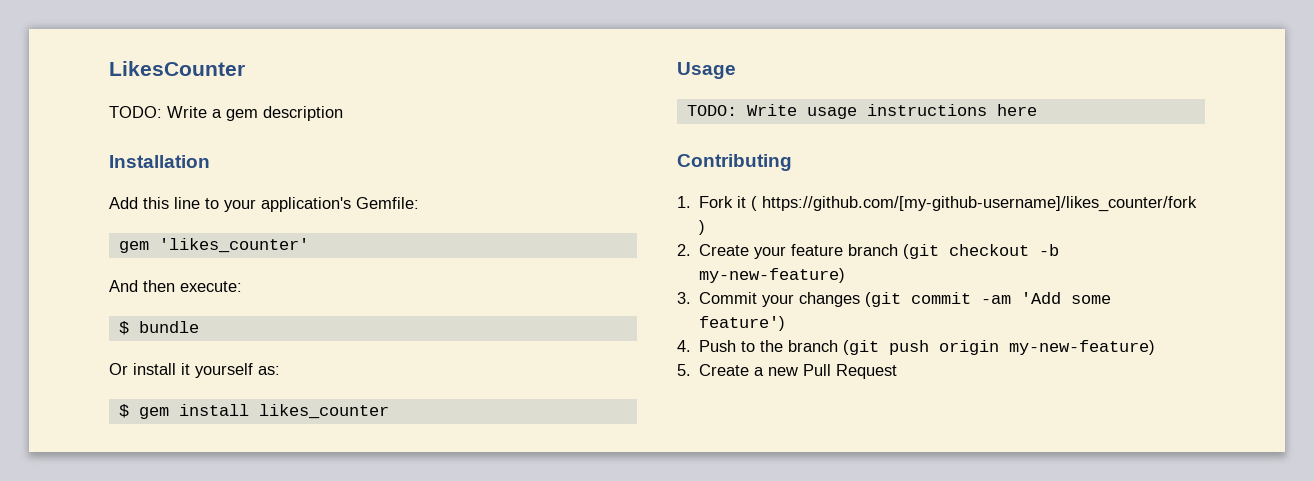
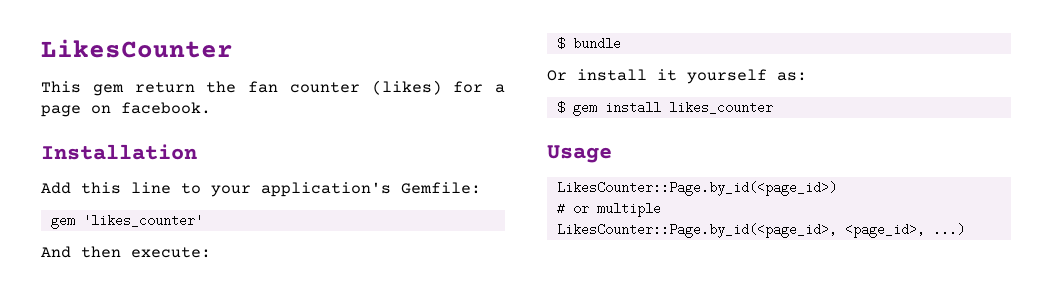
- TODO: Write a gem description
+ This gem return the fan counter (likes) for a page on facebook.
- TODO: Write usage instructions here
- Contributing
- 1. Fork it ( https://github.com/[my-github-username]/likes_counter/fork )
- 2. Create your feature branch (git checkout -b my-new-feature)
- 3. Commit your changes (git commit -am 'Add some feature')
- 4. Push to the branch (git push origin my-new-feature)
- 5. Create a new Pull Request
+ LikesCounter::Page.by_id(<page_id>)
+ # or multiple
+ LikesCounter::Page.by_id(<page_id>, <page_id>, ...)

